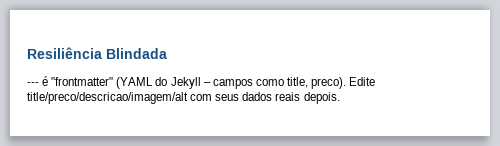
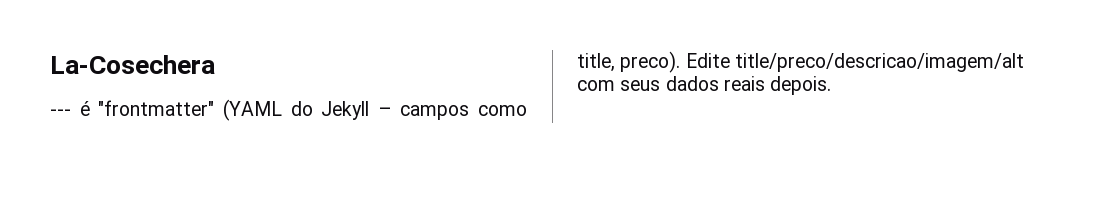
- Resiliência Blindada
+ La-Cosechera

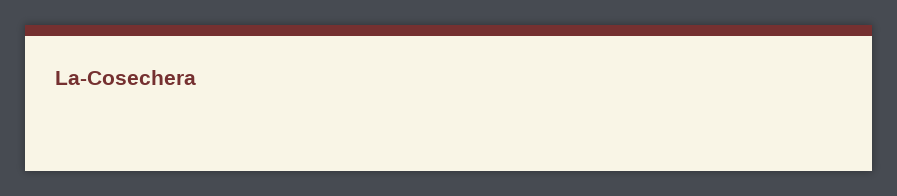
- --- é "frontmatter" (YAML do Jekyll – campos como title, preco). Edite title/preco/descricao/imagem/alt com seus dados reais depois.

